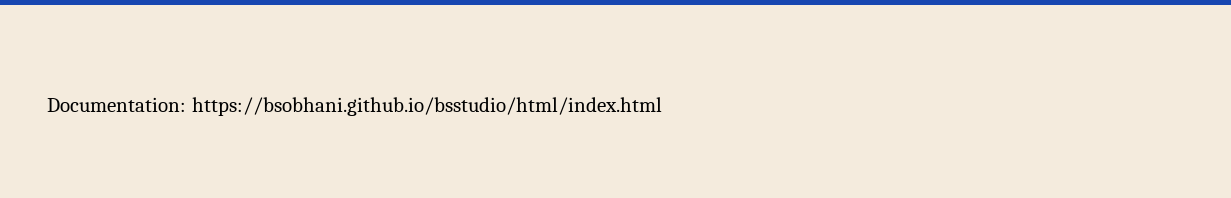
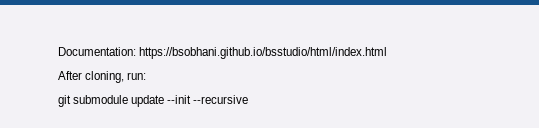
+ After cloning, run:
+ git submodule update --init --recursive

